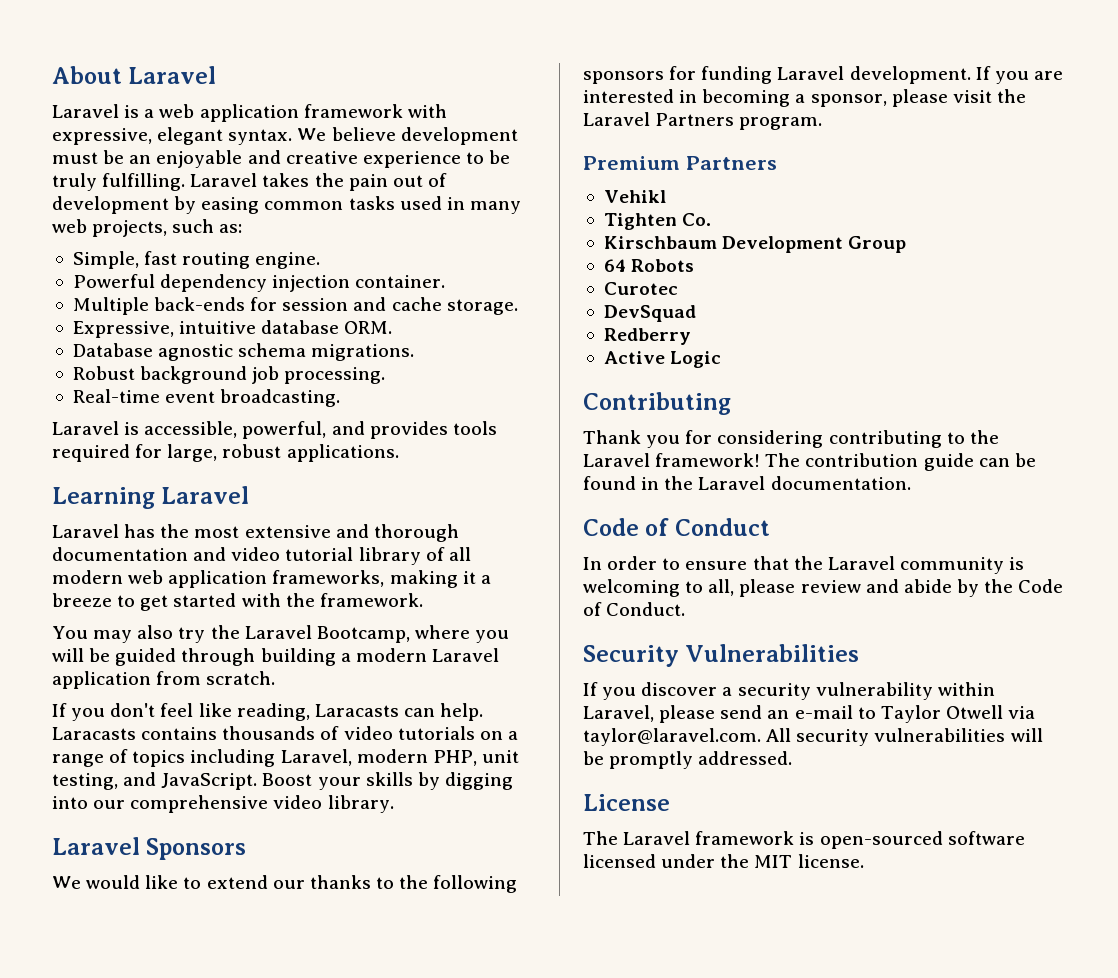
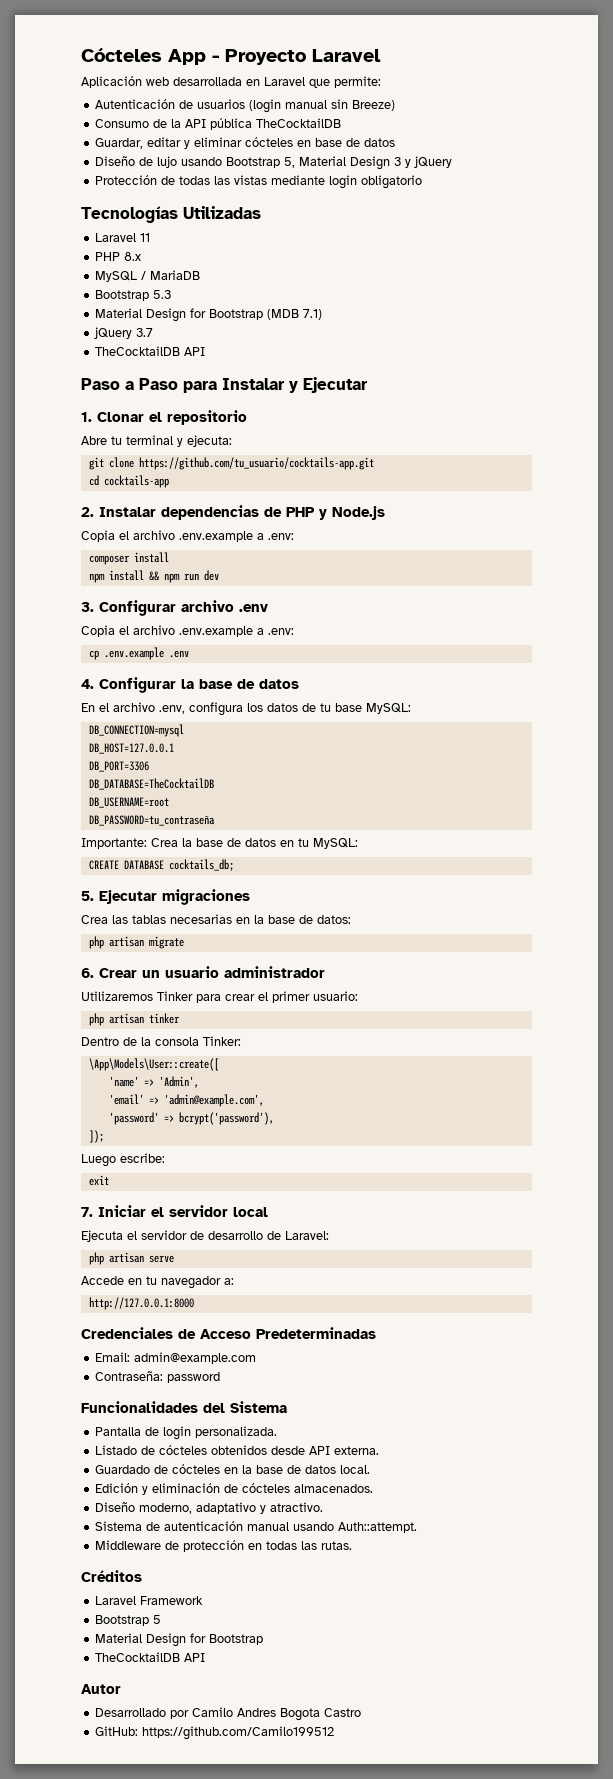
- About Laravel
- Laravel is a web application framework with expressive, elegant syntax. We believe development must be an enjoyable and creative experience to be truly fulfilling. Laravel takes the pain out of development by easing common tasks used in many web projects, such as:
- Simple, fast routing engine.
- Powerful dependency injection container.
- Multiple back-ends for session and cache storage.
- Expressive, intuitive database ORM.
- Database agnostic schema migrations.
- Robust background job processing.
- Real-time event broadcasting.
- Laravel is accessible, powerful, and provides tools required for large, robust applications.
- Learning Laravel
- Laravel has the most extensive and thorough documentation and video tutorial library of all modern web application frameworks, making it a breeze to get started with the framework.
- You may also try the Laravel Bootcamp, where you will be guided through building a modern Laravel application from scratch.
- If you don't feel like reading, Laracasts can help. Laracasts contains thousands of video tutorials on a range of topics including Laravel, modern PHP, unit testing, and JavaScript. Boost your skills by digging into our comprehensive video library.
- Laravel Sponsors
- We would like to extend our thanks to the following sponsors for funding Laravel development. If you are interested in becoming a sponsor, please visit the Laravel Partners program.
- Premium Partners
- Vehikl
- Tighten Co.
- Kirschbaum Development Group
- 64 Robots
- Curotec
- DevSquad
- Redberry
- Active Logic
- Contributing
- Thank you for considering contributing to the Laravel framework! The contribution guide can be found in the Laravel documentation.
- Code of Conduct
- In order to ensure that the Laravel community is welcoming to all, please review and abide by the Code of Conduct.
- Security Vulnerabilities
- If you discover a security vulnerability within Laravel, please send an e-mail to Taylor Otwell via taylor@laravel.com. All security vulnerabilities will be promptly addressed.
- License
- The Laravel framework is open-sourced software licensed under the MIT license.
+ Cócteles App - Proyecto Laravel
+ Aplicación web desarrollada en Laravel que permite:
+ Autenticación de usuarios (login manual sin Breeze)
+ Consumo de la API pública TheCocktailDB
+ Guardar, editar y eliminar cócteles en base de datos
+ Diseño de lujo usando Bootstrap 5, Material Design 3 y jQuery
+ Protección de todas las vistas mediante login obligatorio
+ Tecnologías Utilizadas
+ Laravel 11
+ PHP 8.x
+ MySQL / MariaDB
+ Bootstrap 5.3
+ Material Design for Bootstrap (MDB 7.1)
+ jQuery 3.7
+ TheCocktailDB API
+ Paso a Paso para Instalar y Ejecutar
+ 1. Clonar el repositorio
+ Abre tu terminal y ejecuta:
+ git clone https://github.com/tu_usuario/cocktails-app.git
+ cd cocktails-app
+ 2. Instalar dependencias de PHP y Node.js
+ Copia el archivo .env.example a .env:
+ composer install
+ npm install && npm run dev
+ 3. Configurar archivo .env
+ Copia el archivo .env.example a .env:
+ cp .env.example .env
+ 4. Configurar la base de datos
+ En el archivo .env, configura los datos de tu base MySQL:
+ DB_CONNECTION=mysql
+ DB_HOST=127.0.0.1
+ DB_PORT=3306
+ DB_DATABASE=TheCocktailDB
+ DB_USERNAME=root
+ DB_PASSWORD=tu_contraseña
+ Importante: Crea la base de datos en tu MySQL:
+ CREATE DATABASE cocktails_db;
+ 5. Ejecutar migraciones
+ Crea las tablas necesarias en la base de datos:
+ php artisan migrate
+ 6. Crear un usuario administrador
+ Utilizaremos Tinker para crear el primer usuario:
+ php artisan tinker
+ Dentro de la consola Tinker:
+ \App\Models\User::create([
+ 'name' => 'Admin',
+ 'email' => 'admin@example.com',
+ 'password' => bcrypt('password'),
+ ]);
+ Luego escribe:
+ exit
+ 7. Iniciar el servidor local
+ Ejecuta el servidor de desarrollo de Laravel:
+ php artisan serve
+ Accede en tu navegador a:
+ http://127.0.0.1:8000
+ Credenciales de Acceso Predeterminadas
+ Email: admin@example.com
+ Contraseña: password
+ Funcionalidades del Sistema
+ Pantalla de login personalizada.
+ Listado de cócteles obtenidos desde API externa.
+ Guardado de cócteles en la base de datos local.
+ Edición y eliminación de cócteles almacenados.
+ Diseño moderno, adaptativo y atractivo.
+ Sistema de autenticación manual usando Auth::attempt.
+ Middleware de protección en todas las rutas.
+ Créditos
+ Laravel Framework
+ Bootstrap 5
+ Material Design for Bootstrap
+ TheCocktailDB API
+ Autor
+ Desarrollado por Camilo Andres Bogota Castro
+ GitHub: https://github.com/Camilo199512

